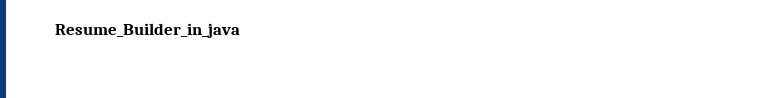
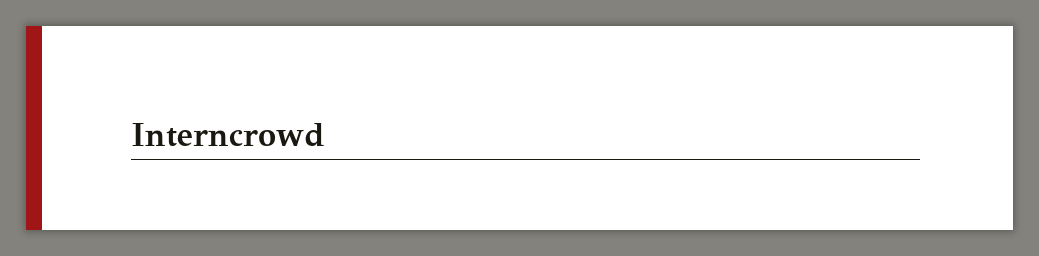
- Resume_Builder_in_java
+ Interncrowd

